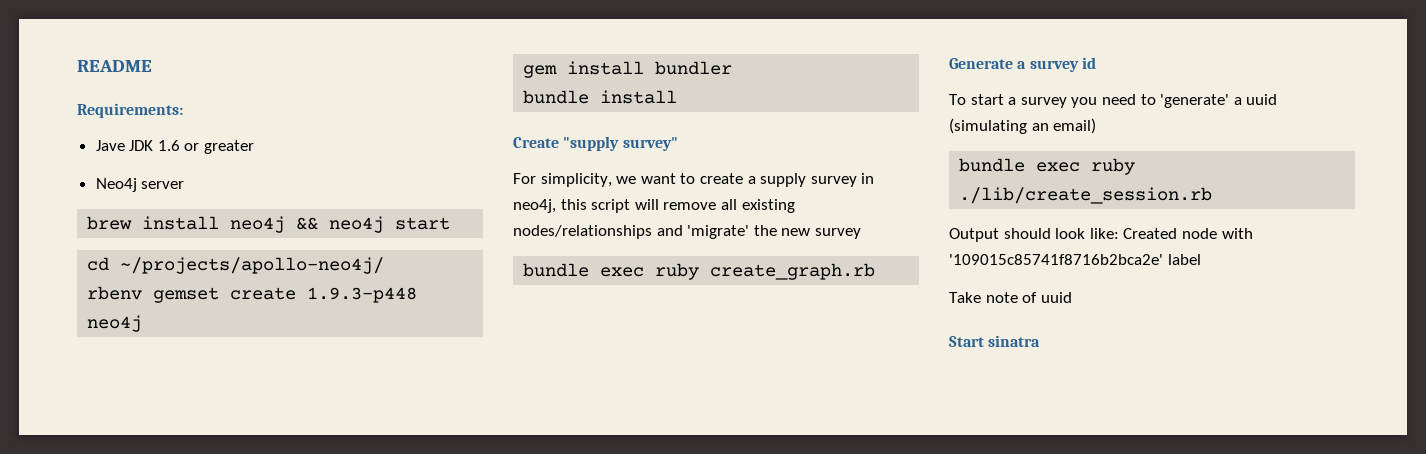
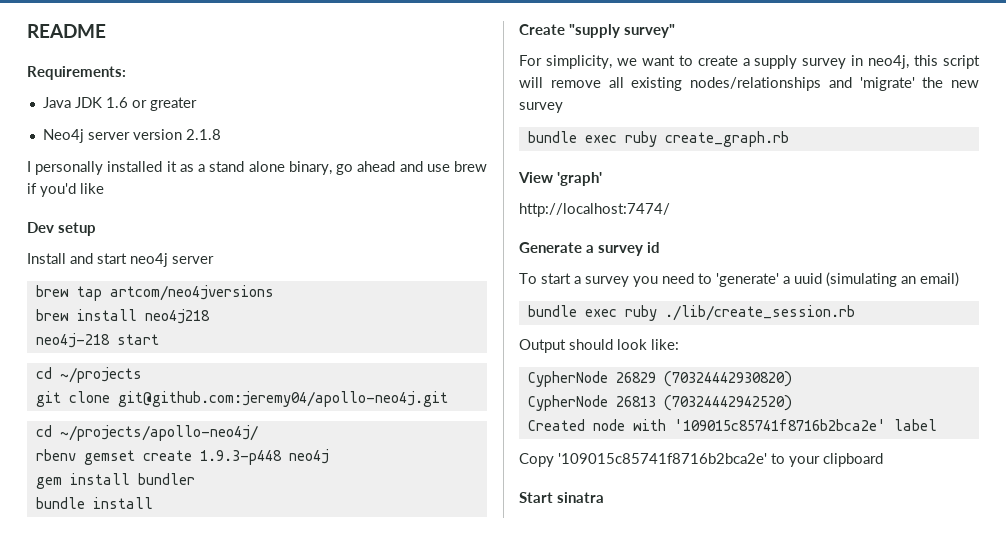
- Jave JDK 1.6 or greater
+ Java JDK 1.6 or greater
- Neo4j server
- brew install neo4j && neo4j start
+ Neo4j server version 2.1.8
+ I personally installed it as a stand alone binary, go ahead and use brew if you'd like
+ Dev setup
+ Install and start neo4j server
+ brew tap artcom/neo4jversions
+ brew install neo4j218
+ neo4j-218 start
+ cd ~/projects
+ git clone git@github.com:jeremy04/apollo-neo4j.git
+ View 'graph'
+ http://localhost:7474/
- Output should look like: Created node with '109015c85741f8716b2bca2e' label
+ Output should look like:
+ CypherNode 26829 (70324442930820)
+ CypherNode 26813 (70324442942520)
+ Created node with '109015c85741f8716b2bca2e' label
- Take note of uuid
+ Copy '109015c85741f8716b2bca2e' to your clipboard

